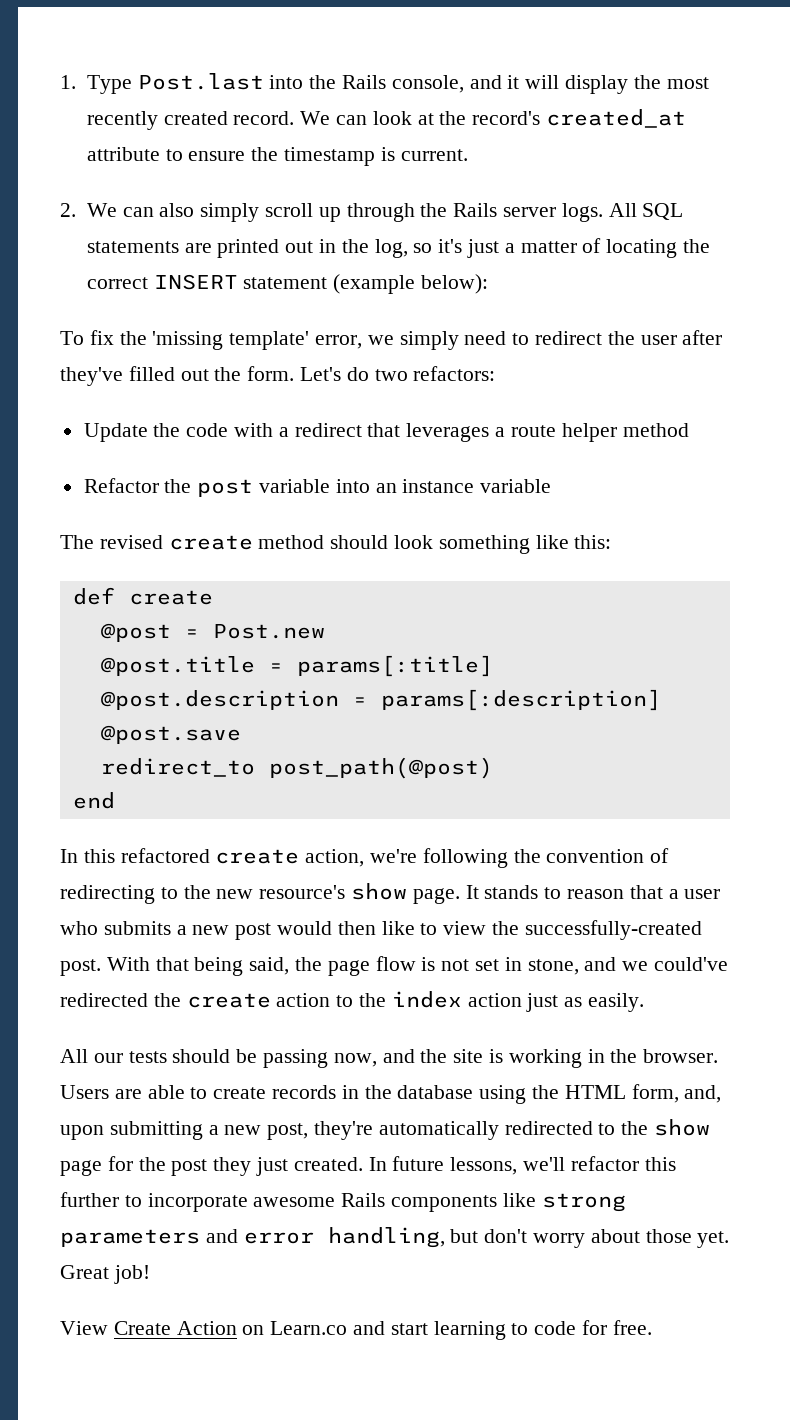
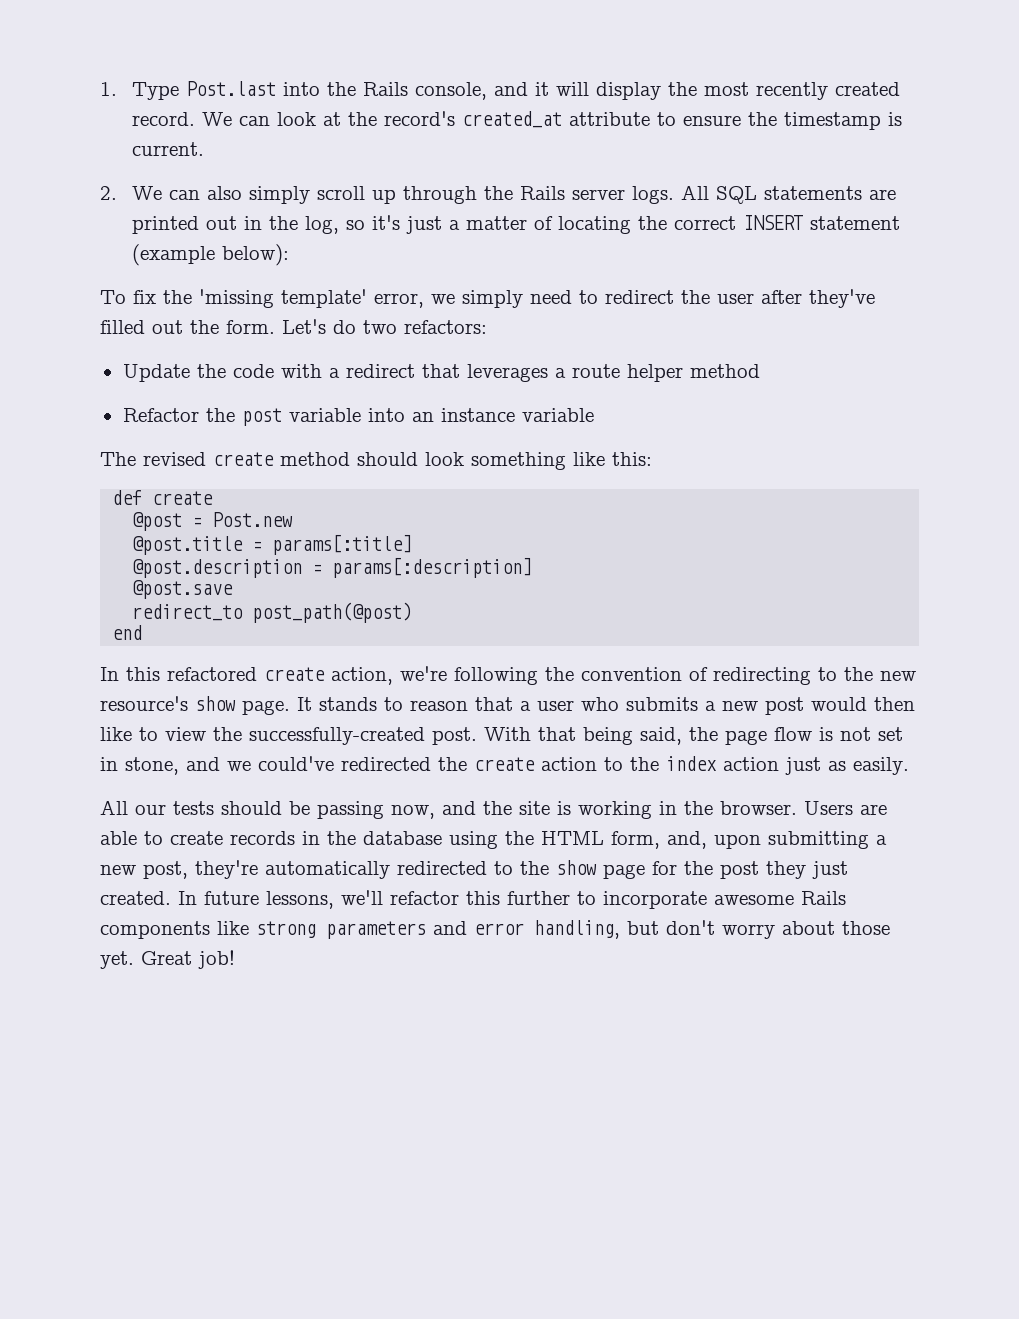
- View Create Action on Learn.co and start learning to code for free.

